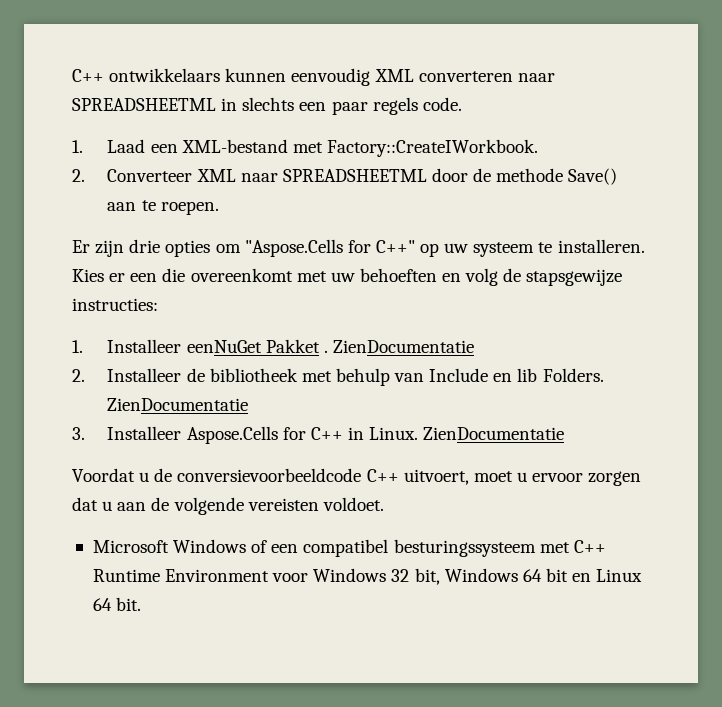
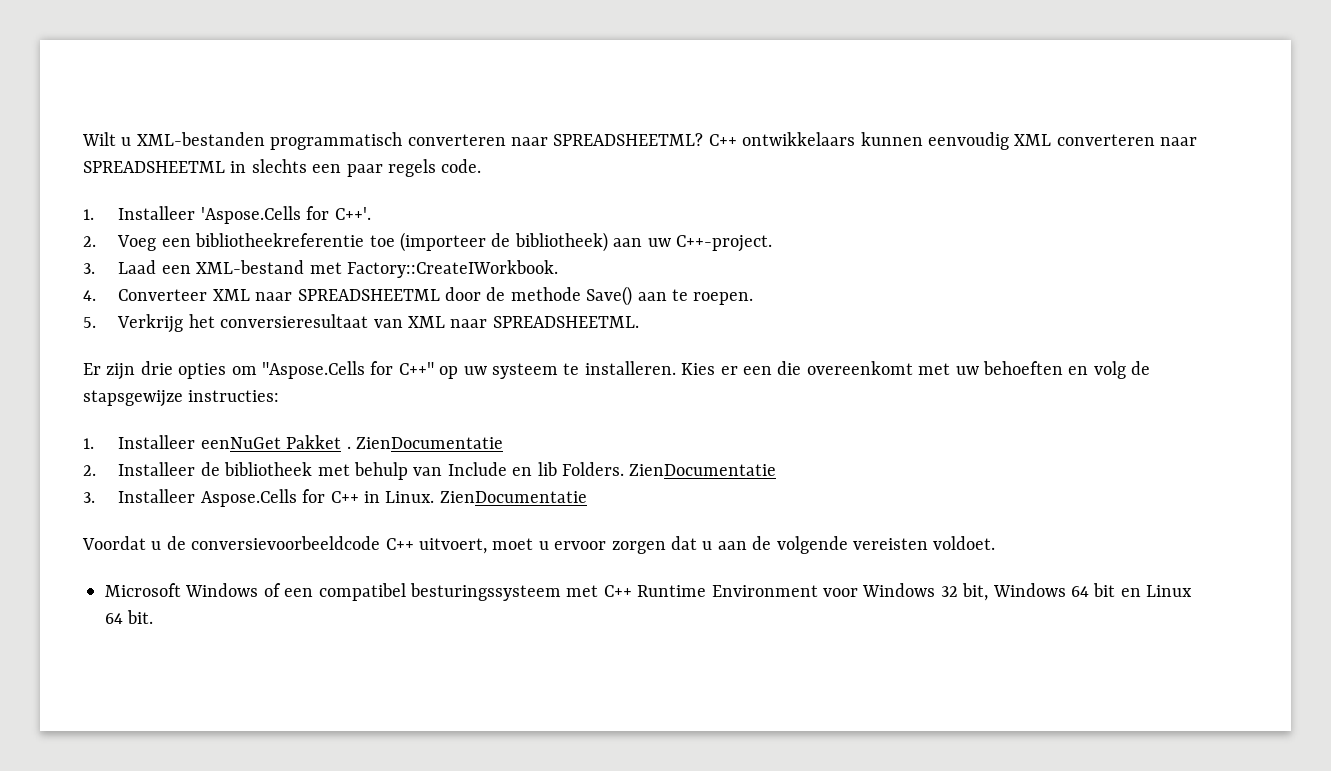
+ Wilt u XML-bestanden programmatisch converteren naar SPREADSHEETML?
- 1. Laad een XML-bestand met Factory::CreateIWorkbook.
+ 1. Installeer 'Aspose.Cells for C++'.
+ 2. Voeg een bibliotheekreferentie toe (importeer de bibliotheek) aan uw C++-project.
+ 3. Laad een XML-bestand met Factory::CreateIWorkbook.
- 2. Converteer XML naar SPREADSHEETML door de methode Save() aan te roepen.
+ 4. Converteer XML naar SPREADSHEETML door de methode Save() aan te roepen.
+ 5. Verkrijg het conversieresultaat van XML naar SPREADSHEETML.

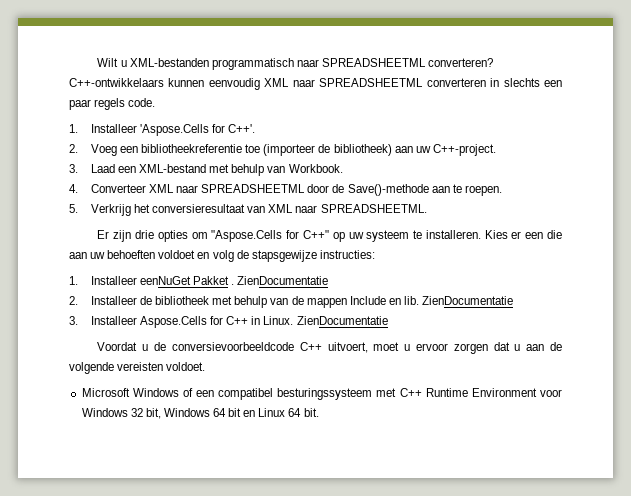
- Wilt u XML-bestanden programmatisch converteren naar SPREADSHEETML? C++ ontwikkelaars kunnen eenvoudig XML converteren naar SPREADSHEETML in slechts een paar regels code.
+ Wilt u XML-bestanden programmatisch naar SPREADSHEETML converteren? C++-ontwikkelaars kunnen eenvoudig XML naar SPREADSHEETML converteren in slechts een paar regels code.
- 3. Laad een XML-bestand met Factory::CreateIWorkbook.
+ 3. Laad een XML-bestand met behulp van Workbook.
- 4. Converteer XML naar SPREADSHEETML door de methode Save() aan te roepen.
+ 4. Converteer XML naar SPREADSHEETML door de Save()-methode aan te roepen.
- Kies er een die overeenkomt met uw behoeften en volg de stapsgewijze instructies:
+ Kies er een die aan uw behoeften voldoet en volg de stapsgewijze instructies:
- 2. Installeer de bibliotheek met behulp van Include en lib Folders.
+ 2. Installeer de bibliotheek met behulp van de mappen Include en lib.

